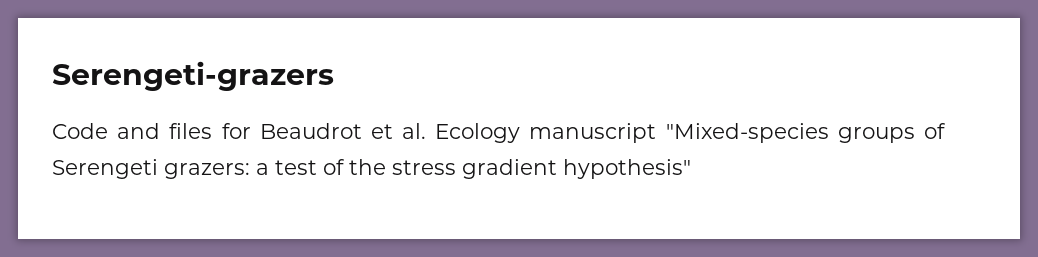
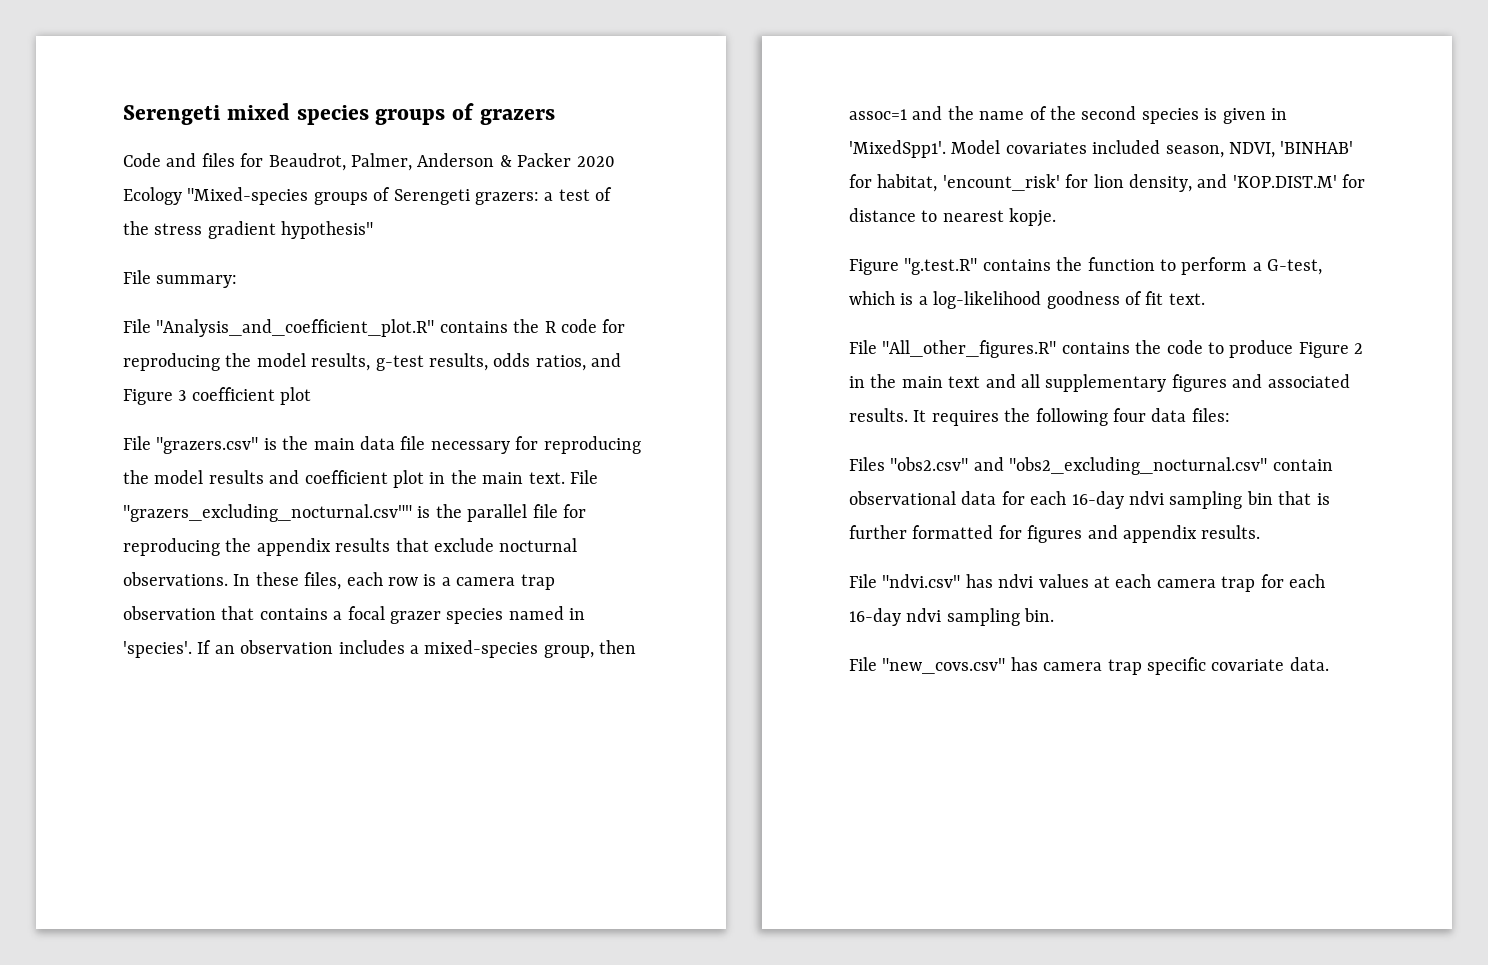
- Serengeti-grazers
- Code and files for Beaudrot et al. Ecology manuscript "Mixed-species groups of Serengeti grazers: a test of the stress gradient hypothesis"
+ Serengeti mixed species groups of grazers
+ Code and files for Beaudrot, Palmer, Anderson & Packer 2020 Ecology "Mixed-species groups of Serengeti grazers: a test of the stress gradient hypothesis"
+ File summary:
+ File "Analysis_and_coefficient_plot.R" contains the R code for reproducing the model results, g-test results, odds ratios, and Figure 3 coefficient plot
+ File "grazers.csv" is the main data file necessary for reproducing the model results and coefficient plot in the main text. File "grazers_excluding_nocturnal.csv"" is the parallel file for reproducing the appendix results that exclude nocturnal observations. In these files, each row is a camera trap observation that contains a focal grazer species named in 'species'. If an observation includes a mixed-species group, then assoc=1 and the name of the second species is given in 'MixedSpp1'. Model covariates included season, NDVI, 'BINHAB' for habitat, 'encount_risk' for lion density, and 'KOP.DIST.M' for distance to nearest kopje.
+ Figure "g.test.R" contains the function to perform a G-test, which is a log-likelihood goodness of fit text.
+ File "All_other_figures.R" contains the code to produce Figure 2 in the main text and all supplementary figures and associated results. It requires the following four data files:
+ Files "obs2.csv" and "obs2_excluding_nocturnal.csv" contain observational data for each 16-day ndvi sampling bin that is further formatted for figures and appendix results.
+ File "ndvi.csv" has ndvi values at each camera trap for each 16-day ndvi sampling bin.
+ File "new_covs.csv" has camera trap specific covariate data.

